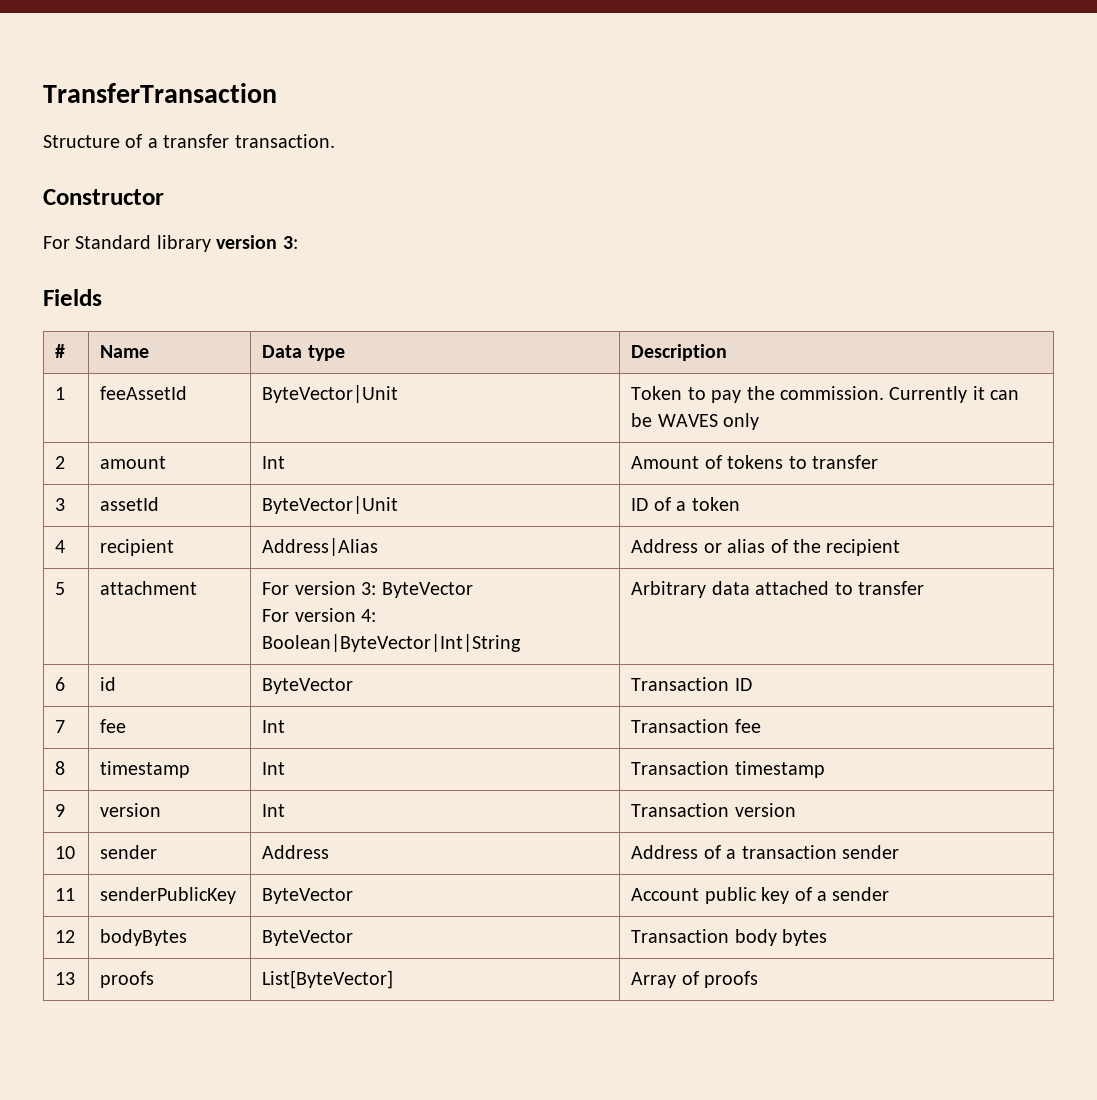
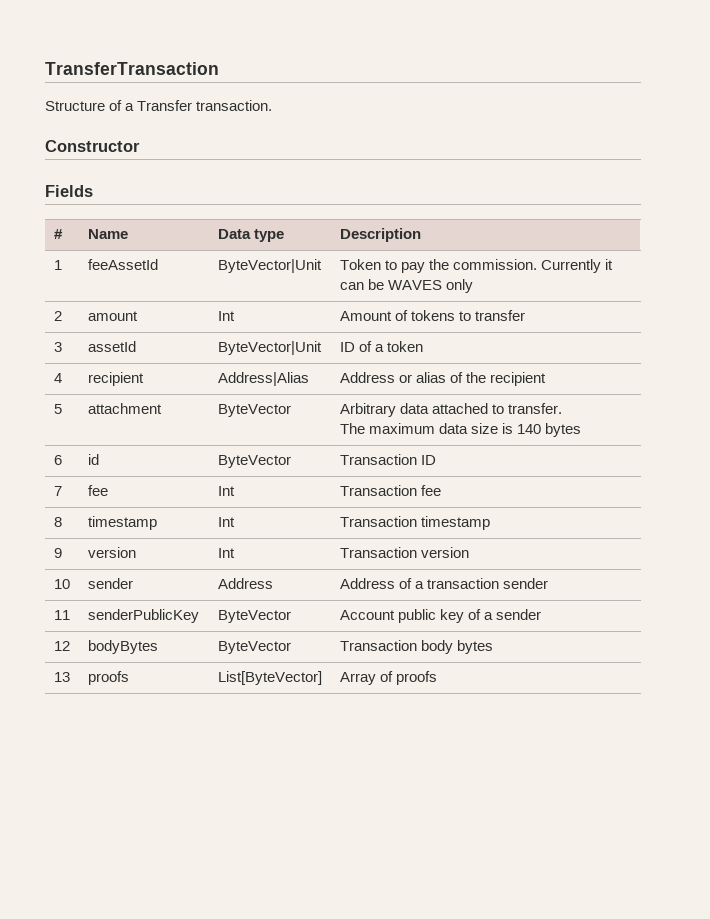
- Structure of a transfer transaction.
+ Structure of a Transfer transaction.
- For Standard library version 3:
- 5 | attachment | For version 3: ByteVector
- For version 4: Boolean|ByteVector|Int|String | Arbitrary data attached to transfer
+ 5 | attachment | ByteVector | Arbitrary data attached to transfer.
+ The maximum data size is 140 bytes

